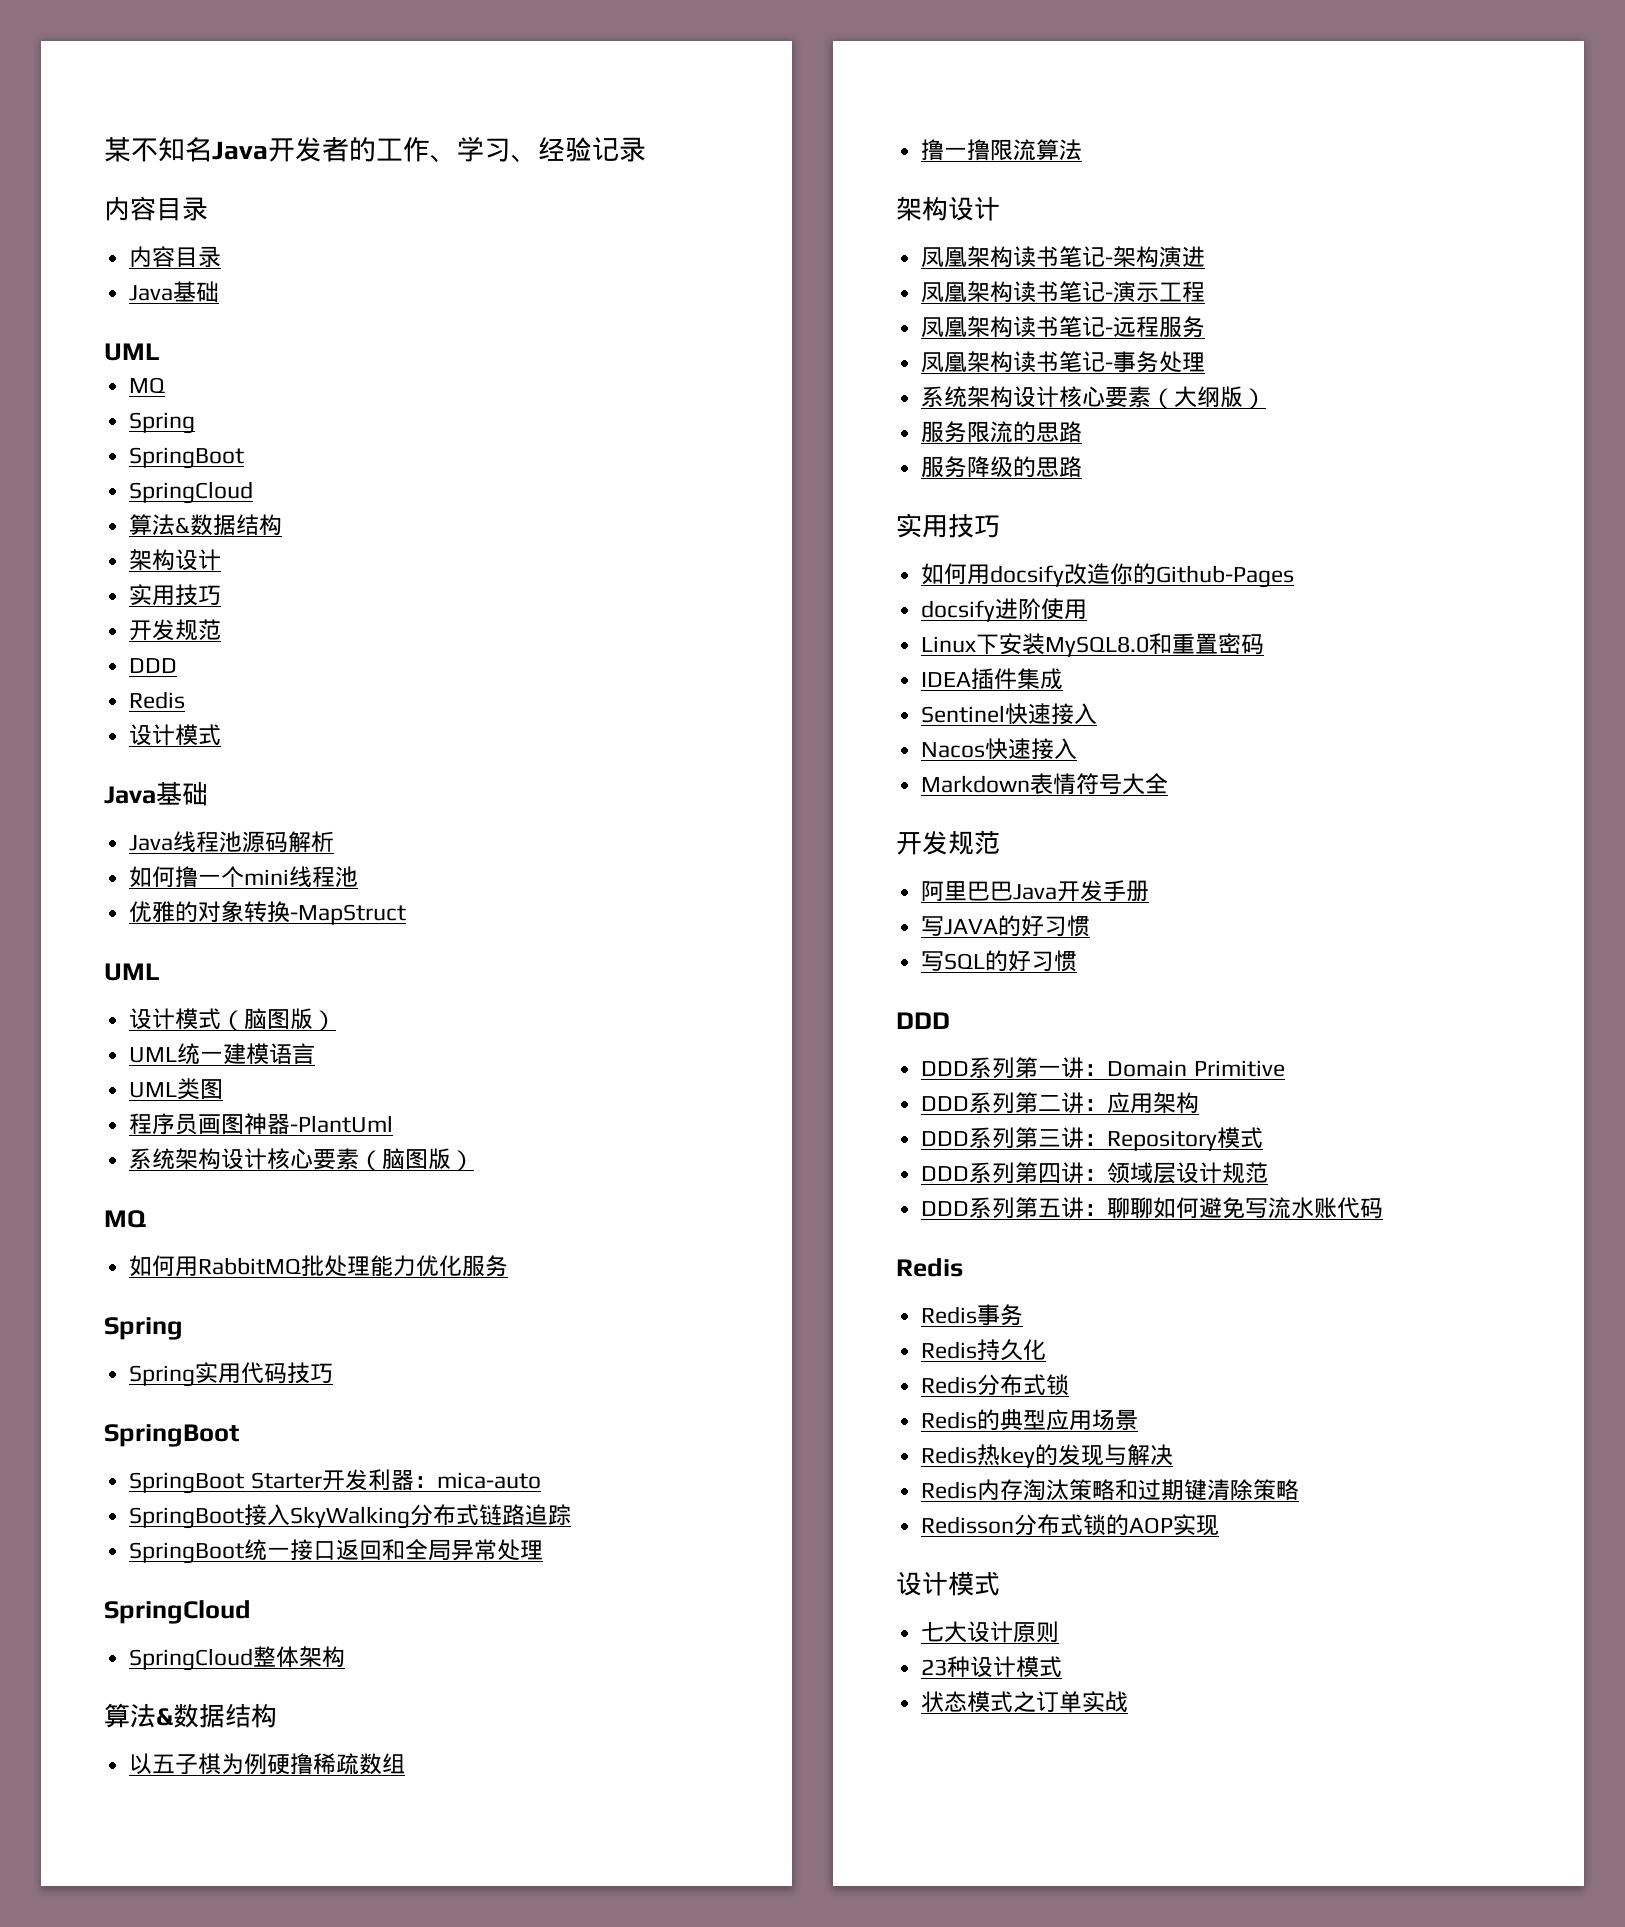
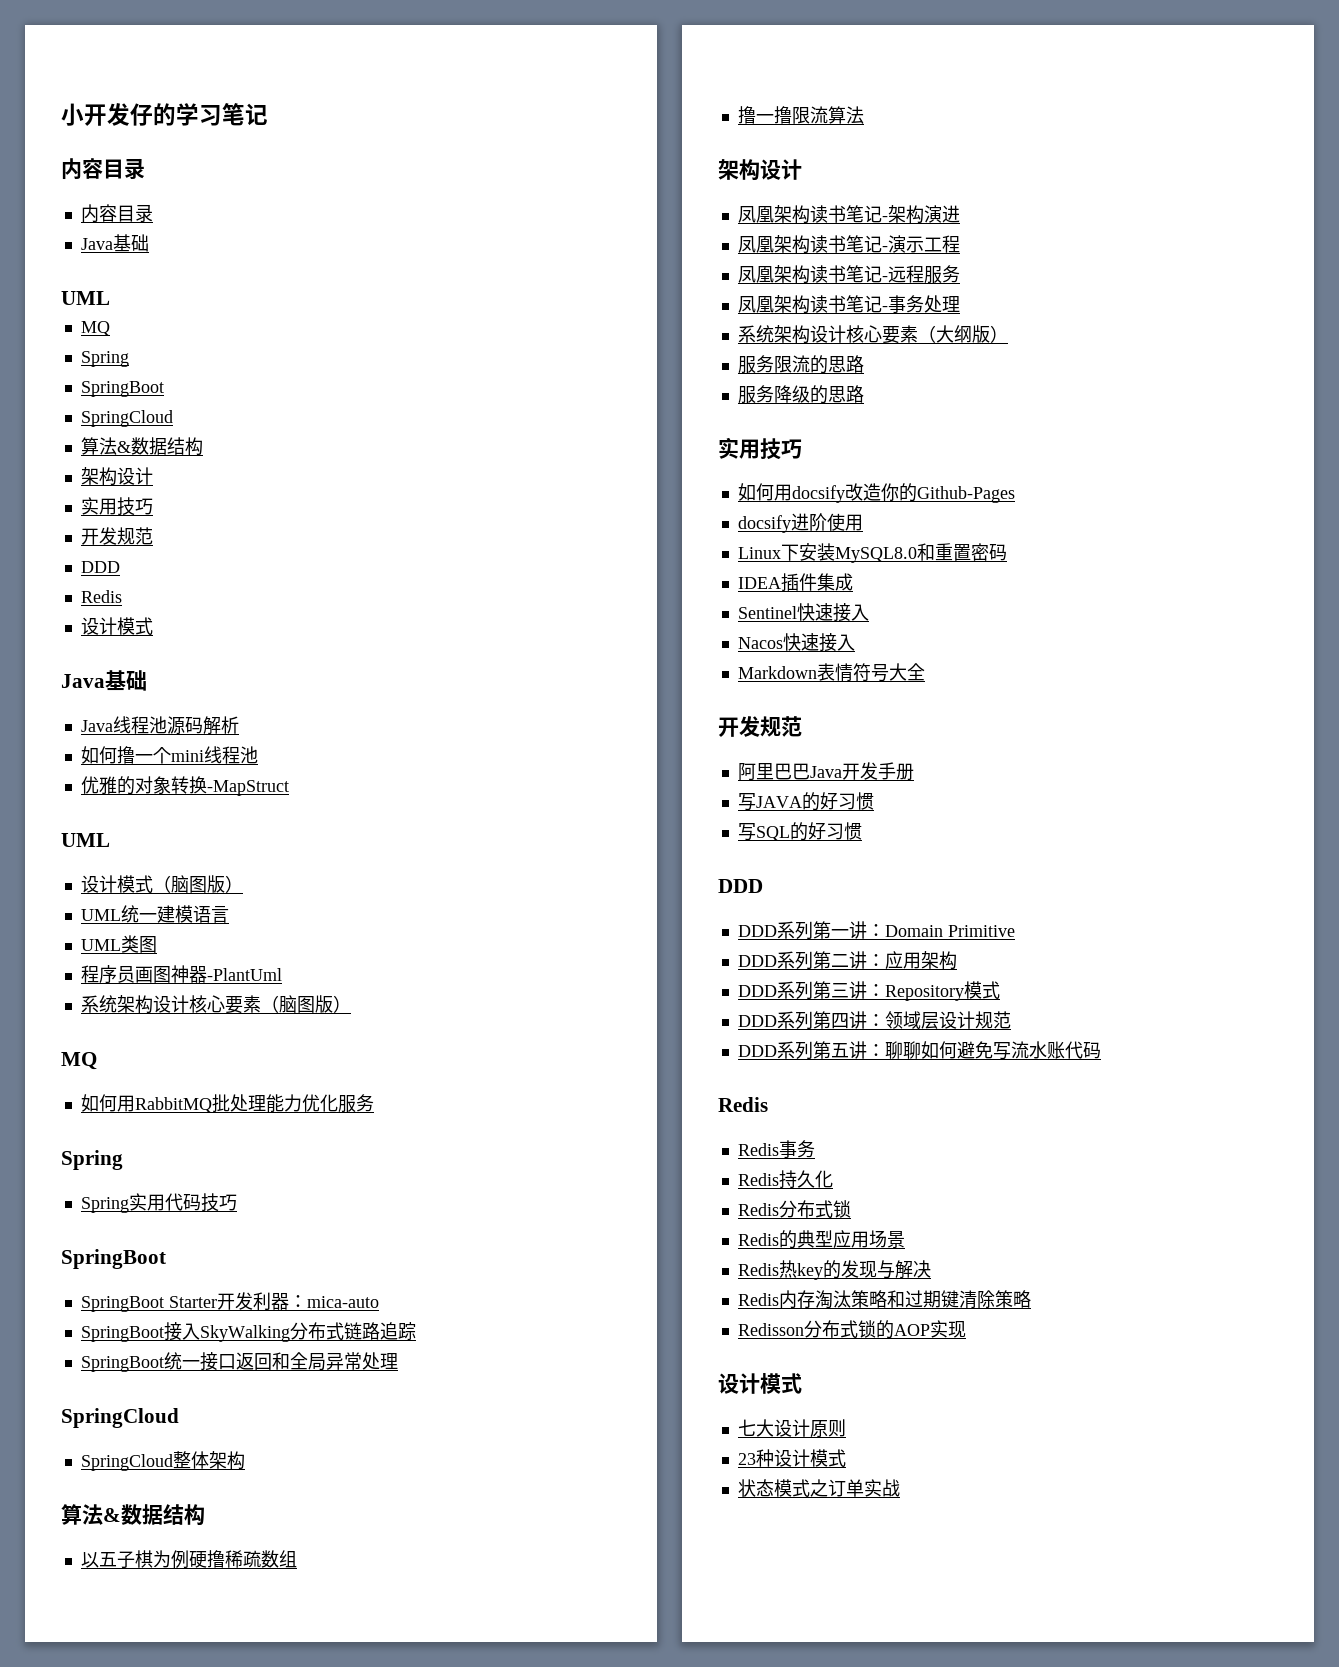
- 某不知名Java开发者的工作、学习、经验记录
+ 小开发仔的学习笔记

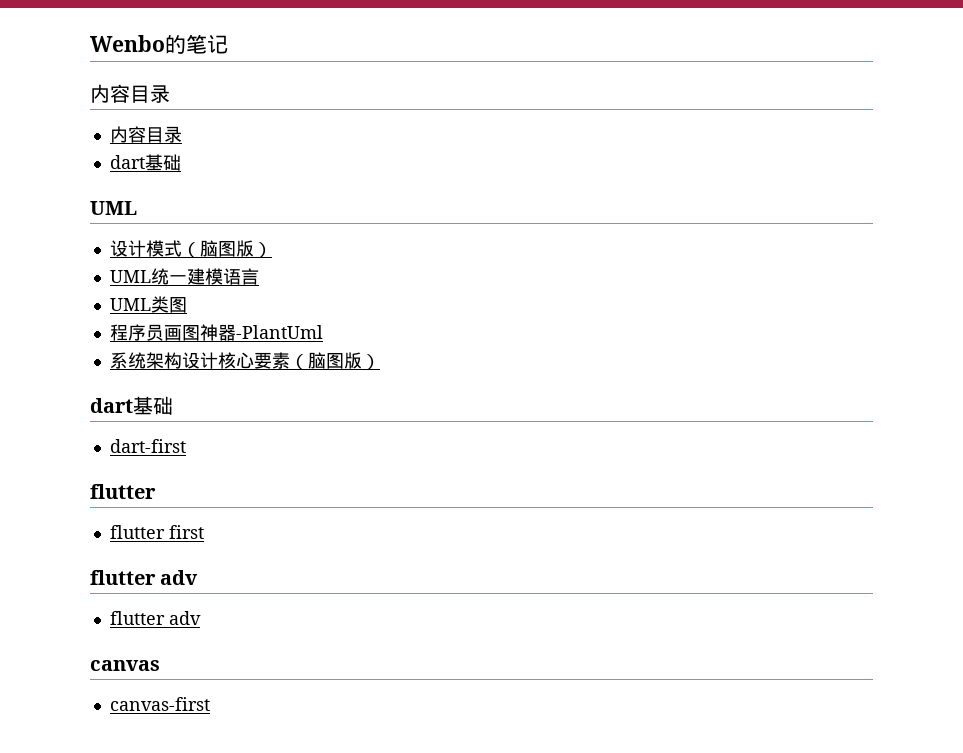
- 小开发仔的学习笔记
+ Wenbo的笔记
  内容目录
  内容目录
- Java基础
- UML
- MQ
- Spring
- SpringBoot
- SpringCloud
- 算法&数据结构
- 架构设计
- 实用技巧
- 开发规范
- DDD
- Redis
- 设计模式
- Java基础
- Java线程池源码解析
- 如何撸一个mini线程池
- 优雅的对象转换-MapStruct
+ dart基础
  系统架构设计核心要素（脑图版）
- MQ
- 如何用RabbitMQ批处理能力优化服务
- Spring
- Spring实用代码技巧
- SpringBoot
- SpringBoot Starter开发利器：mica-auto
- SpringBoot接入SkyWalking分布式链路追踪
- SpringBoot统一接口返回和全局异常处理
- SpringCloud
- SpringCloud整体架构
- 算法&数据结构
- 以五子棋为例硬撸稀疏数组
- 撸一撸限流算法
- 架构设计
- 凤凰架构读书笔记-架构演进
- 凤凰架构读书笔记-演示工程
- 凤凰架构读书笔记-远程服务
- 凤凰架构读书笔记-事务处理
- 系统架构设计核心要素（大纲版）
- 服务限流的思路
- 服务降级的思路
- 实用技巧
- 如何用docsify改造你的Github-Pages
- docsify进阶使用
- Linux下安装MySQL8.0和重置密码
- IDEA插件集成
- Sentinel快速接入
- Nacos快速接入
- Markdown表情符号大全
- 开发规范
- 阿里巴巴Java开发手册
- 写JAVA的好习惯
- 写SQL的好习惯
- DDD
- DDD系列第一讲：Domain Primitive
- DDD系列第二讲：应用架构
- DDD系列第三讲：Repository模式
- DDD系列第四讲：领域层设计规范
- DDD系列第五讲：聊聊如何避免写流水账代码
- Redis
- Redis事务
- Redis持久化
- Redis分布式锁
- Redis的典型应用场景
- Redis热key的发现与解决
- Redis内存淘汰策略和过期键清除策略
- Redisson分布式锁的AOP实现
- 设计模式
- 七大设计原则
- 23种设计模式
- 状态模式之订单实战
+ dart基础
+ dart-first
+ flutter
+ flutter first
+ flutter adv
+ flutter adv
+ canvas
+ canvas-first

